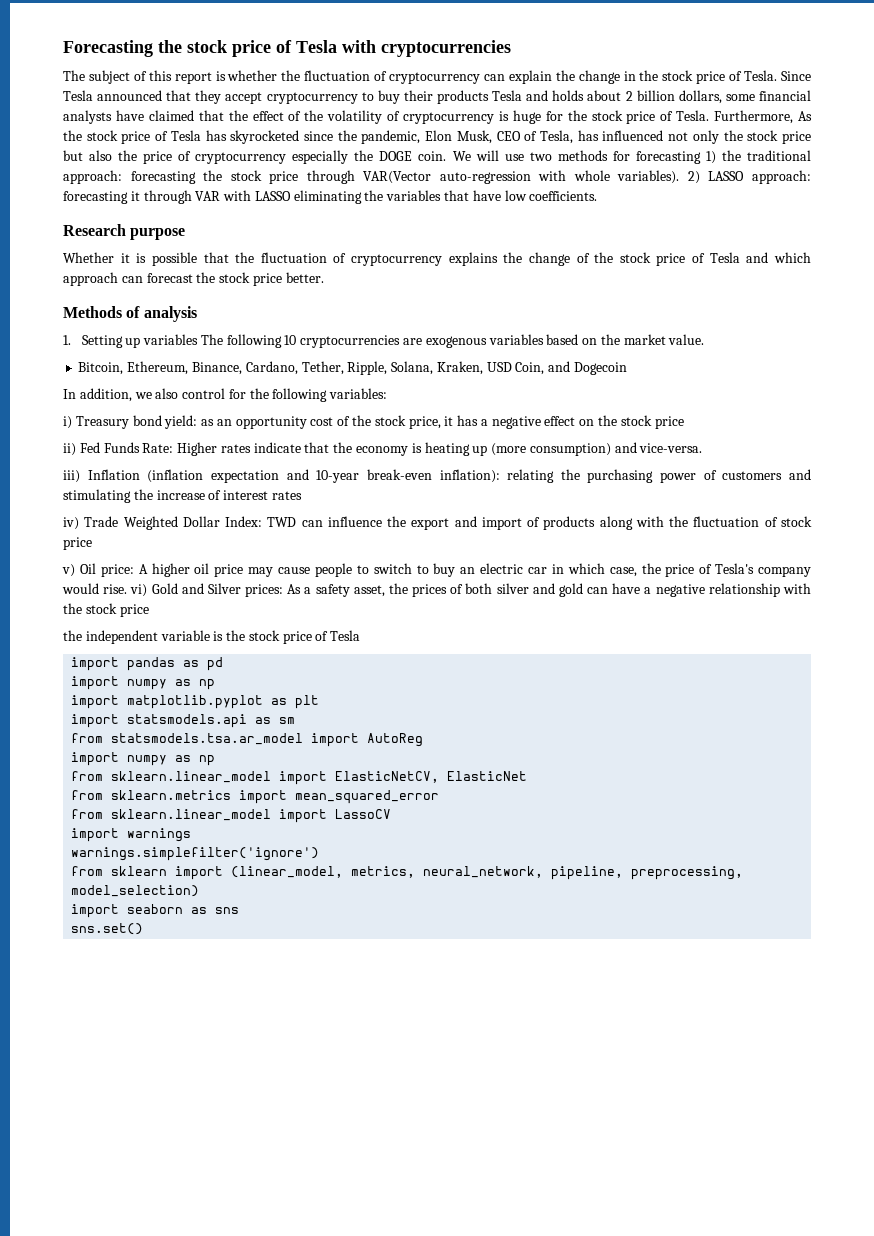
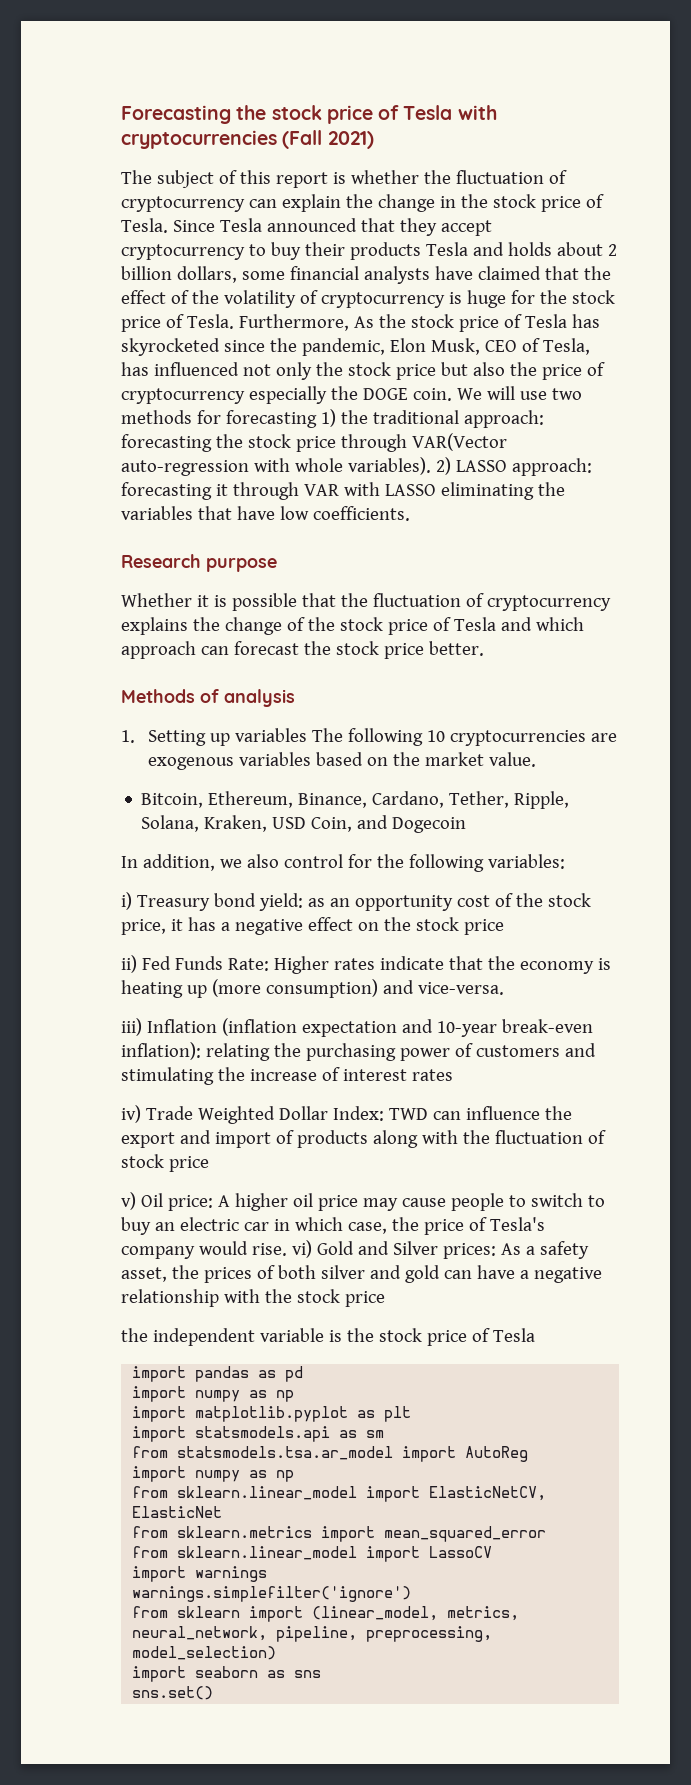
- Forecasting the stock price of Tesla with cryptocurrencies
+ Forecasting the stock price of Tesla with cryptocurrencies (Fall 2021)

